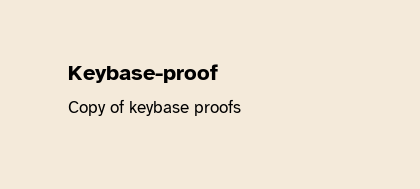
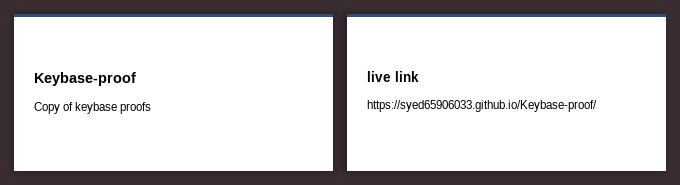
+ live link
+ https://syed65906033.github.io/Keybase-proof/

